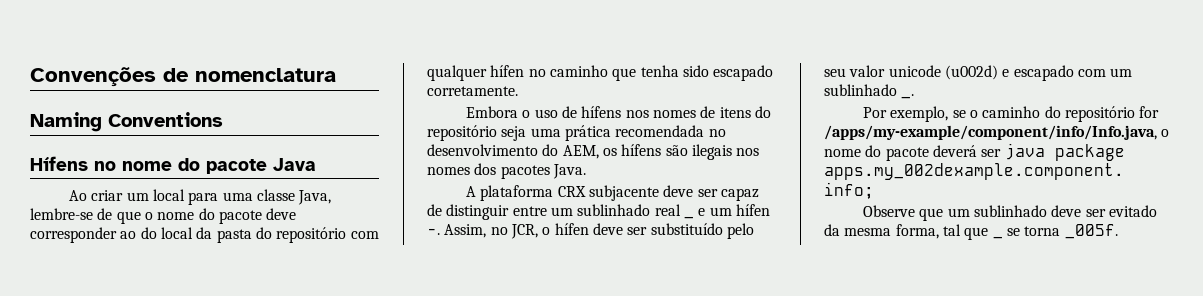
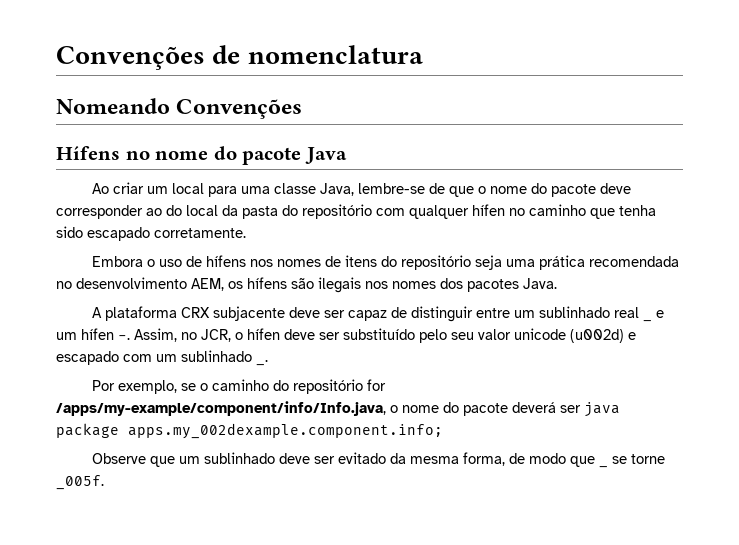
- Naming Conventions
+ Nomeando Convenções
- Embora o uso de hífens nos nomes de itens do repositório seja uma prática recomendada no desenvolvimento do AEM, os hífens são ilegais nos nomes dos pacotes Java.
+ Embora o uso de hífens nos nomes de itens do repositório seja uma prática recomendada no desenvolvimento AEM, os hífens são ilegais nos nomes dos pacotes Java.
- Observe que um sublinhado deve ser evitado da mesma forma, tal que _ se torna _005f.
+ Observe que um sublinhado deve ser evitado da mesma forma, de modo que _ se torne _005f.

